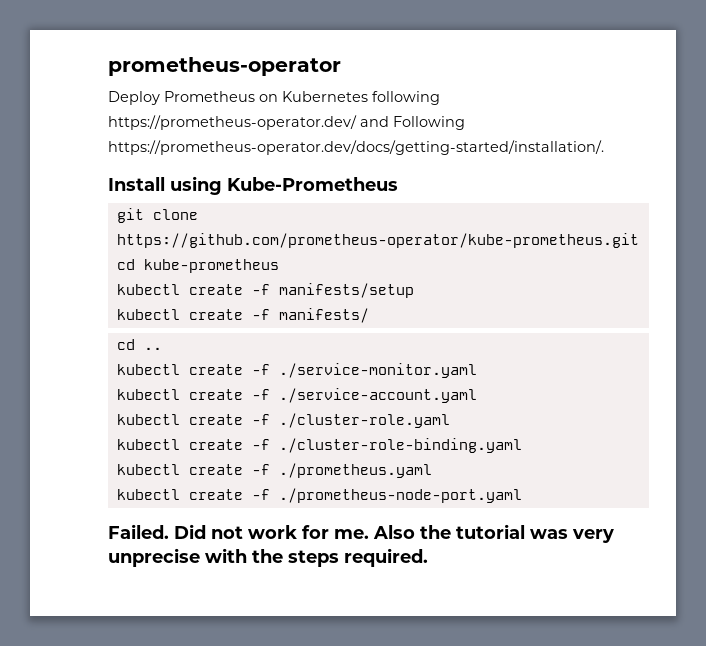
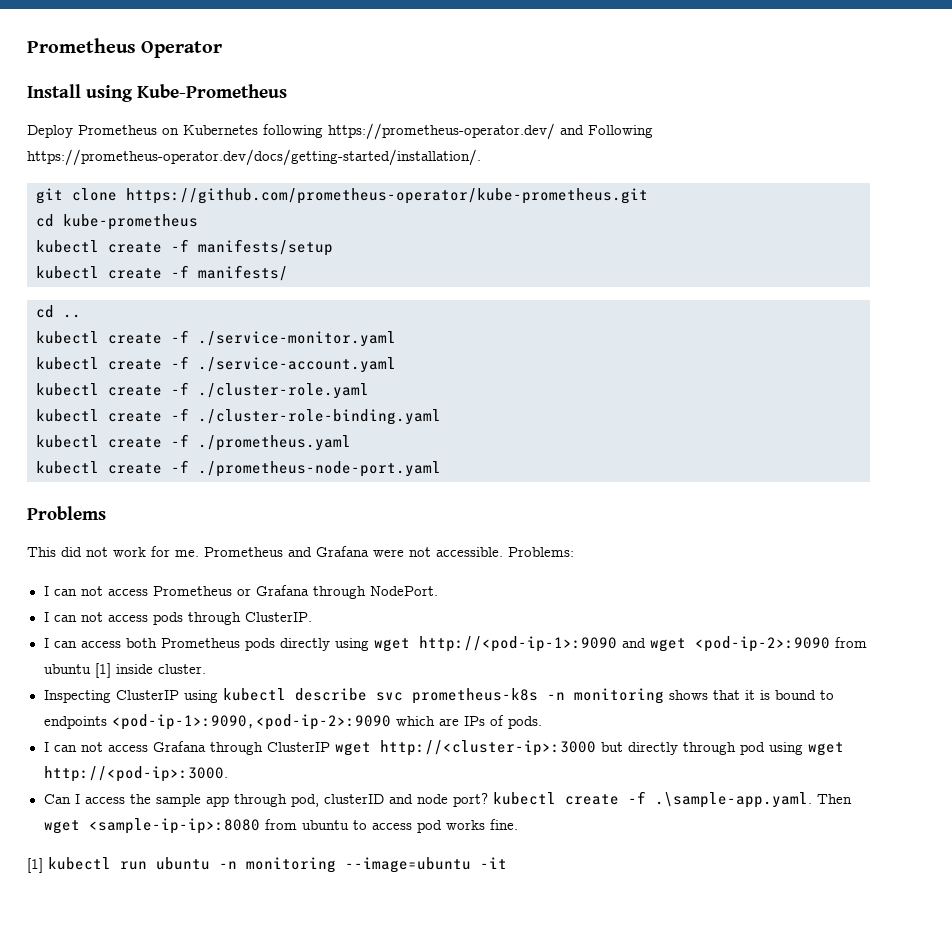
- prometheus-operator
+ Prometheus Operator
+ Install using Kube-Prometheus
- Install using Kube-Prometheus
- Failed. Did not work for me.
+ Problems
+ This did not work for me.
- Also the tutorial was very unprecise with the steps required.
+ Prometheus and Grafana were not accessible. Problems:
+ I can not access Prometheus or Grafana through NodePort.
+ I can not access pods through ClusterIP.
+ I can access both Prometheus pods directly using wget http://<pod-ip-1>:9090 and wget <pod-ip-2>:9090 from ubuntu [1] inside cluster.
+ Inspecting ClusterIP using kubectl describe svc prometheus-k8s -n monitoring shows that it is bound to endpoints <pod-ip-1>:9090,<pod-ip-2>:9090 which are IPs of pods.
+ I can not access Grafana through ClusterIP wget http://<cluster-ip>:3000 but directly through pod using wget http://<pod-ip>:3000.
+ Can I access the sample app through pod, clusterID and node port? kubectl create -f .\sample-app.yaml. Then wget <sample-ip-ip>:8080 from ubuntu to access pod works fine.
+ [1] kubectl run ubuntu -n monitoring --image=ubuntu -it

